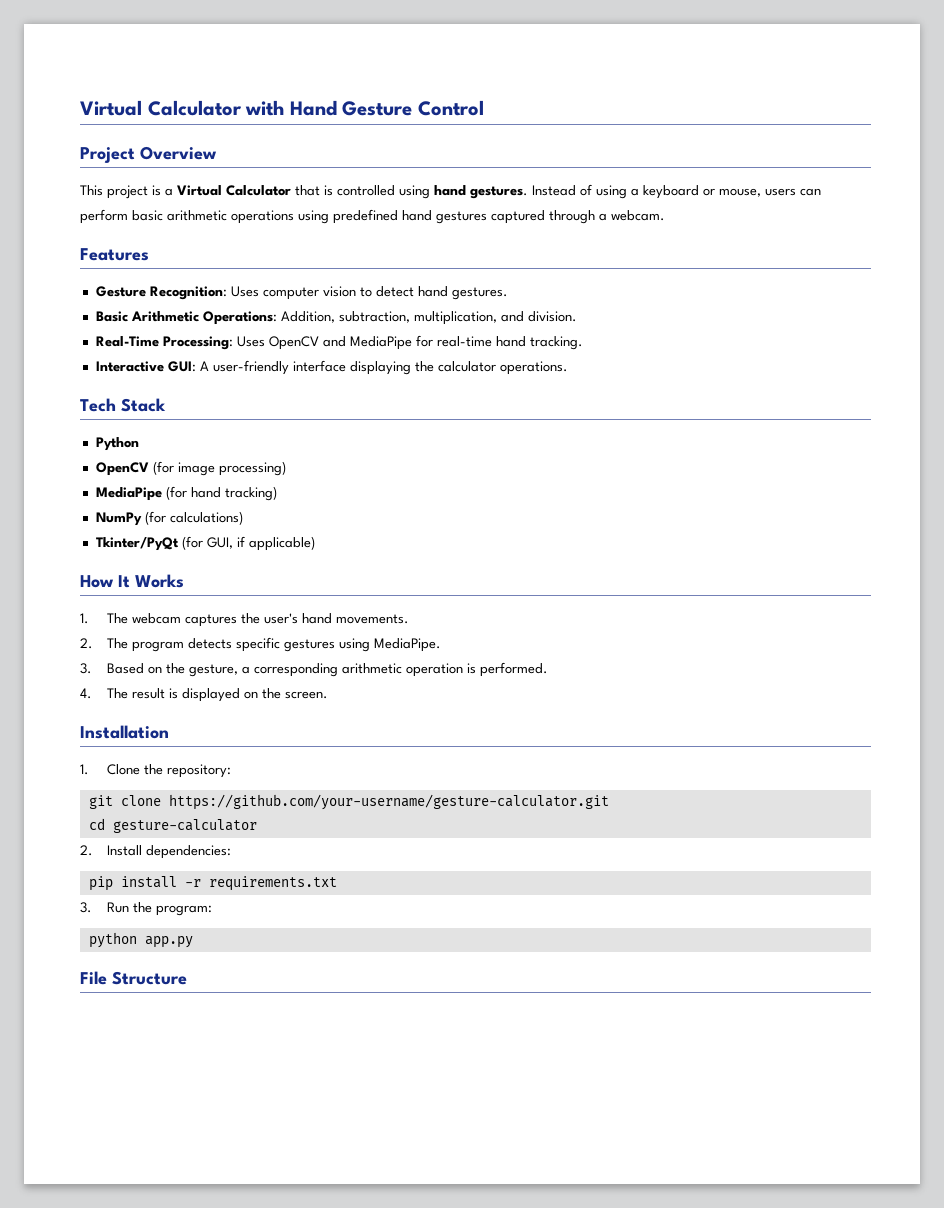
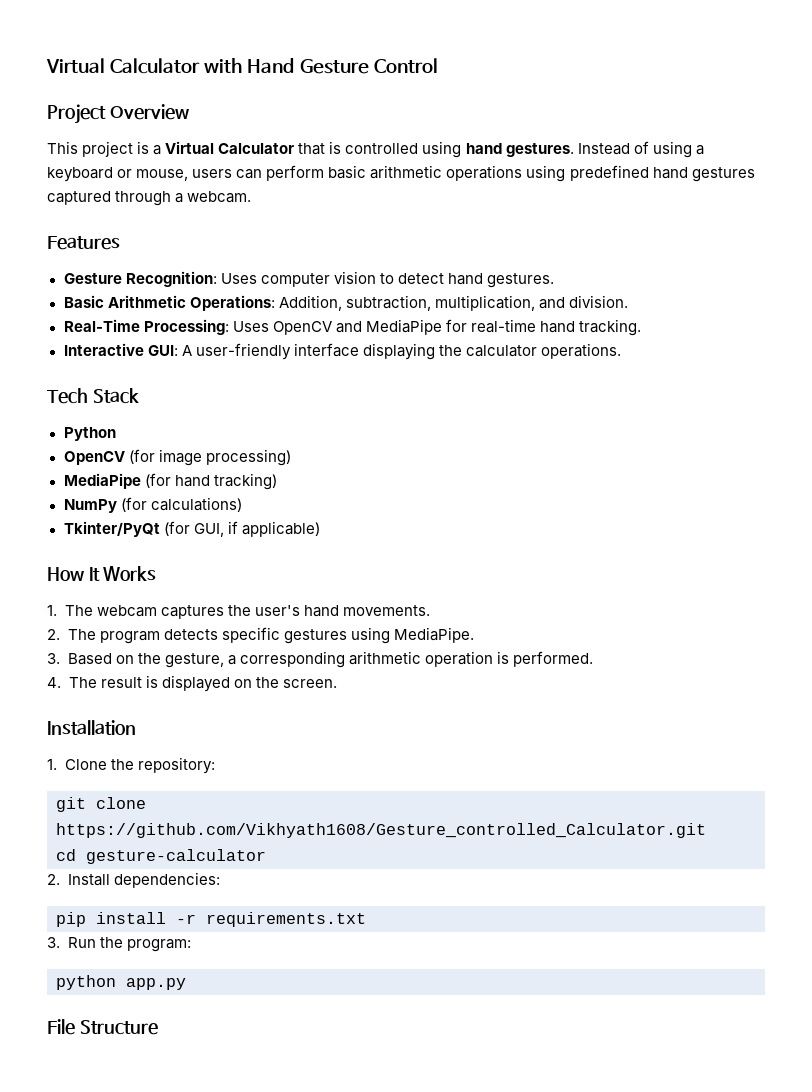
- git clone https://github.com/your-username/gesture-calculator.git
+ git clone https://github.com/Vikhyath1608/Gesture_controlled_Calculator.git

